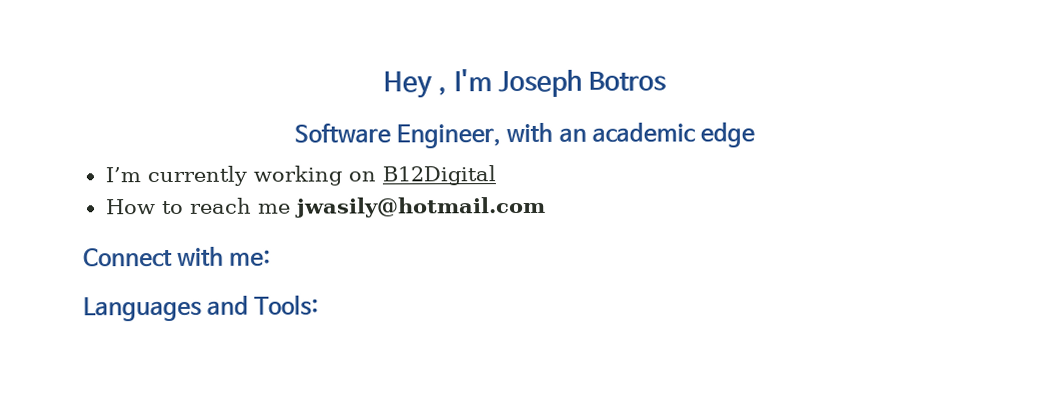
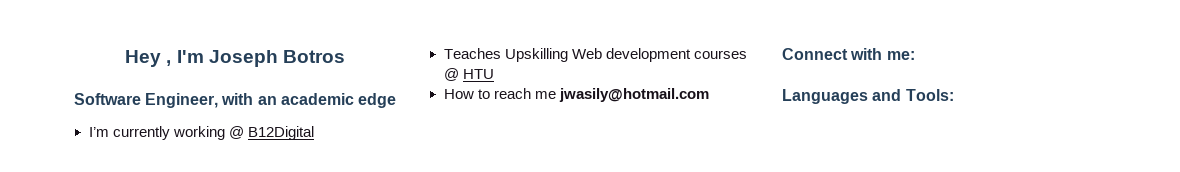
- I’m currently working on B12Digital
+ I’m currently working @ B12Digital
+ Teaches Upskilling Web development courses @ HTU

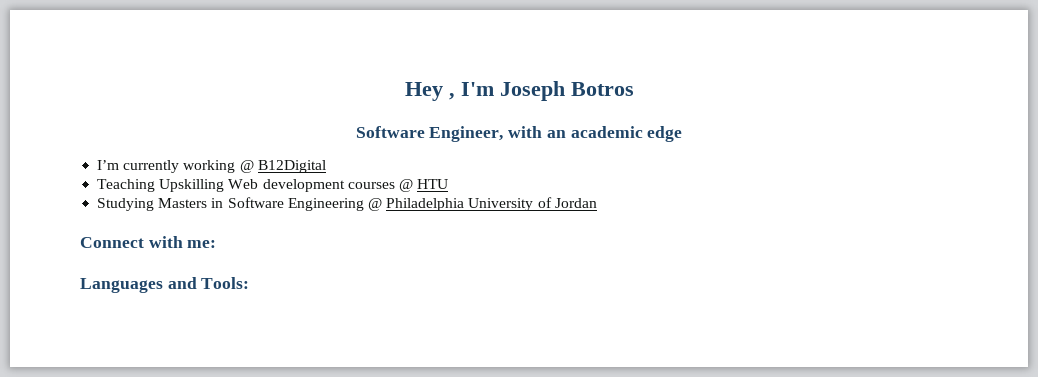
- Teaches Upskilling Web development courses @ HTU
+ Teaching Upskilling Web development courses @ HTU
- How to reach me jwasily@hotmail.com
+ Studying Masters in Software Engineering @ Philadelphia University of Jordan

